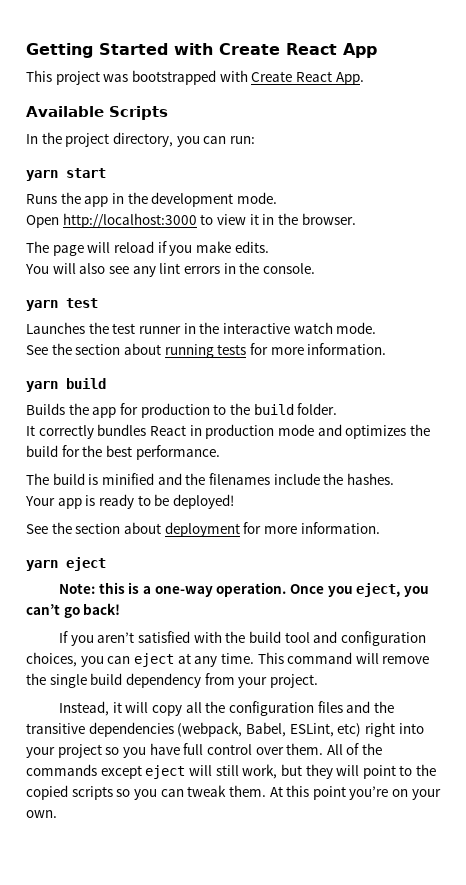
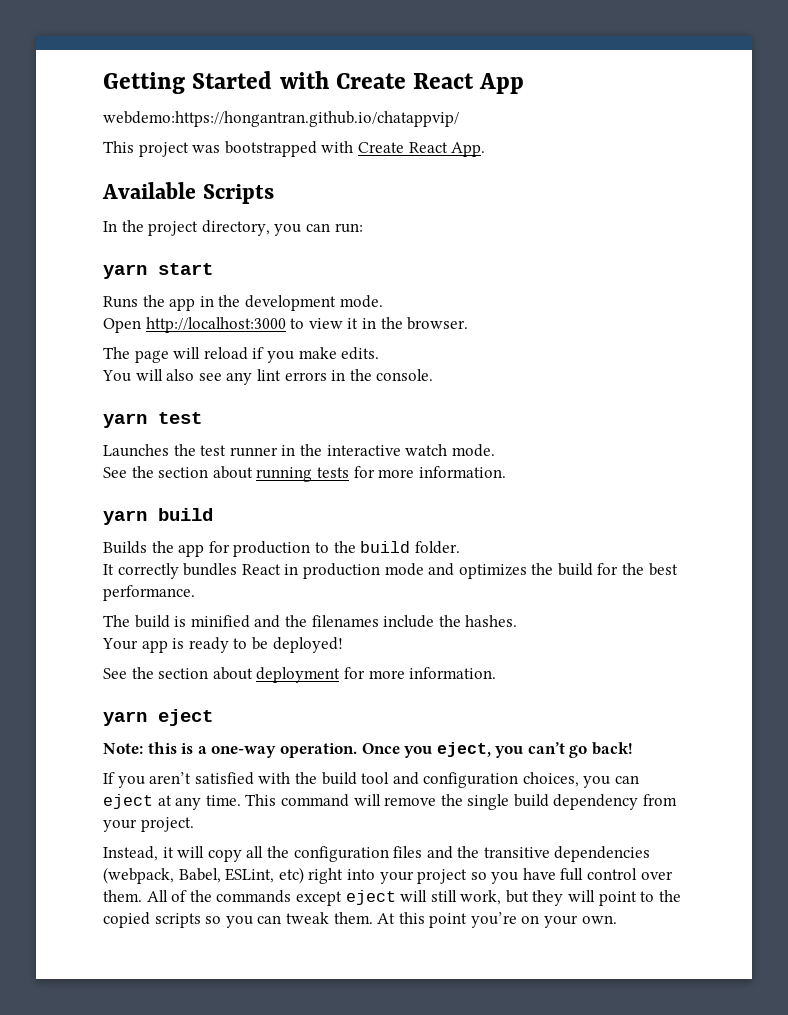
+ webdemo:https://hongantran.github.io/chatappvip/

